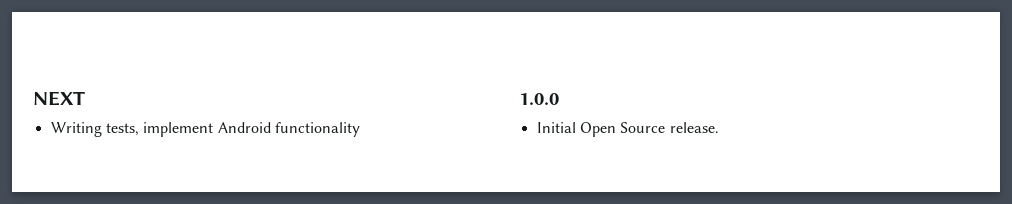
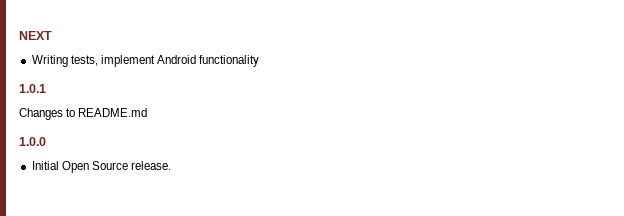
+ 1.0.1
+ Changes to README.md

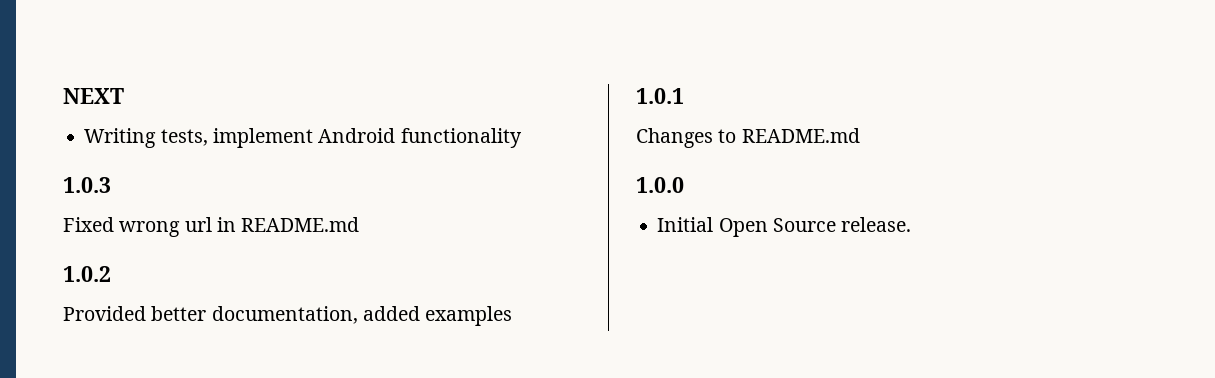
+ 1.0.3
+ Fixed wrong url in README.md
+ 1.0.2
+ Provided better documentation, added examples

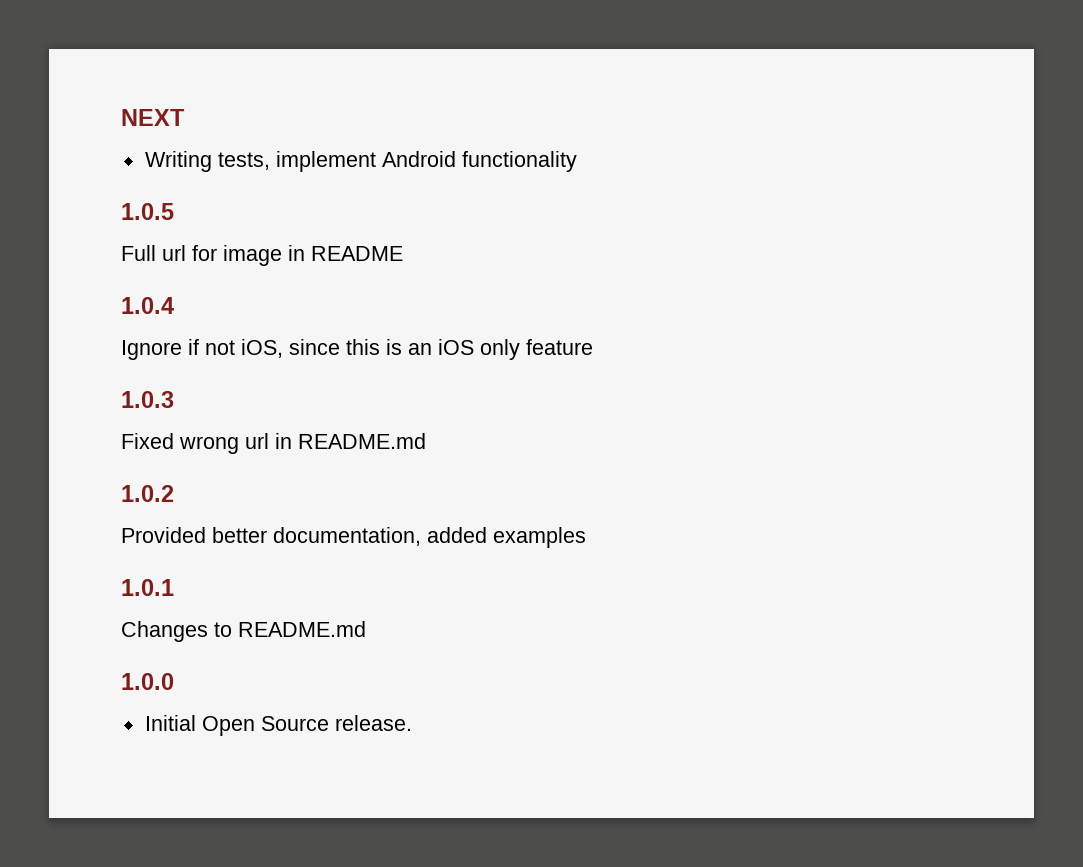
+ 1.0.5
+ Full url for image in README
+ 1.0.4
+ Ignore if not iOS, since this is an iOS only feature

